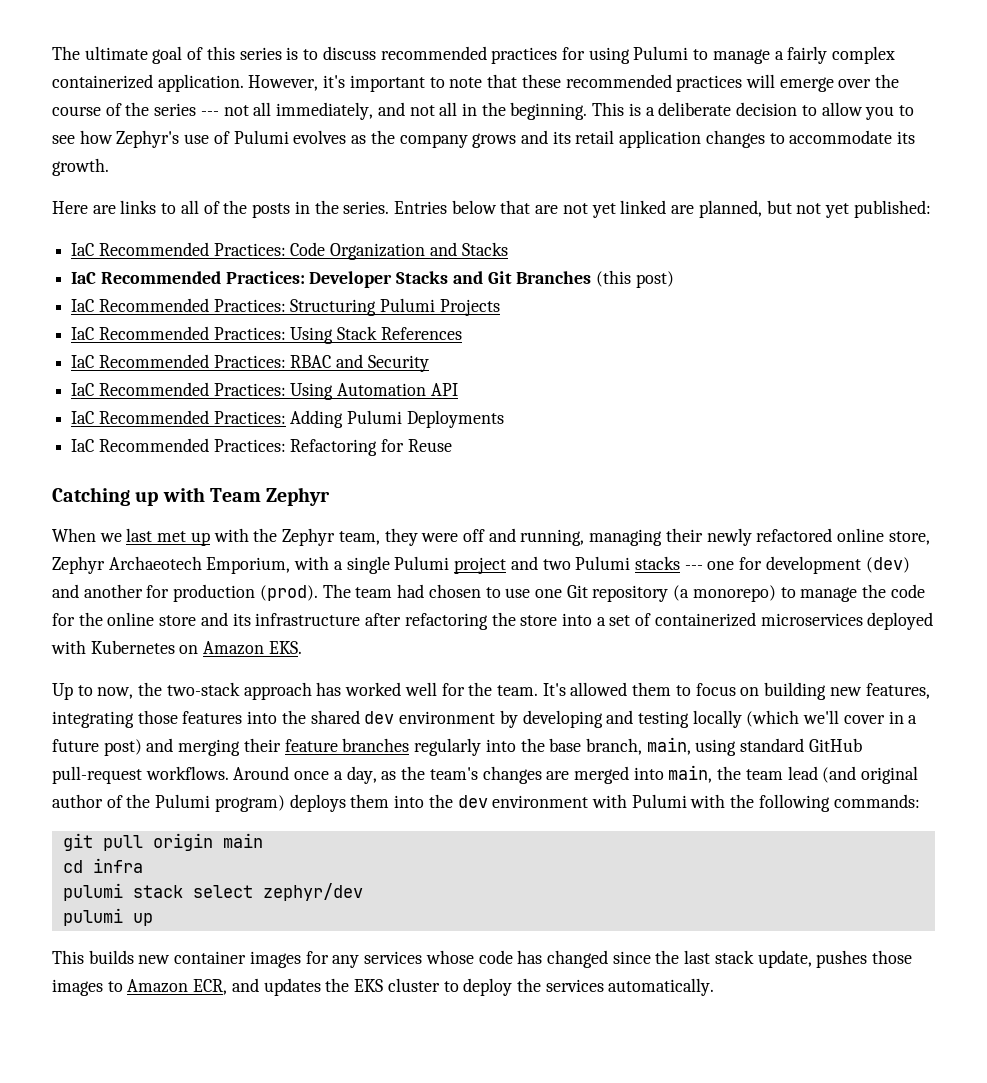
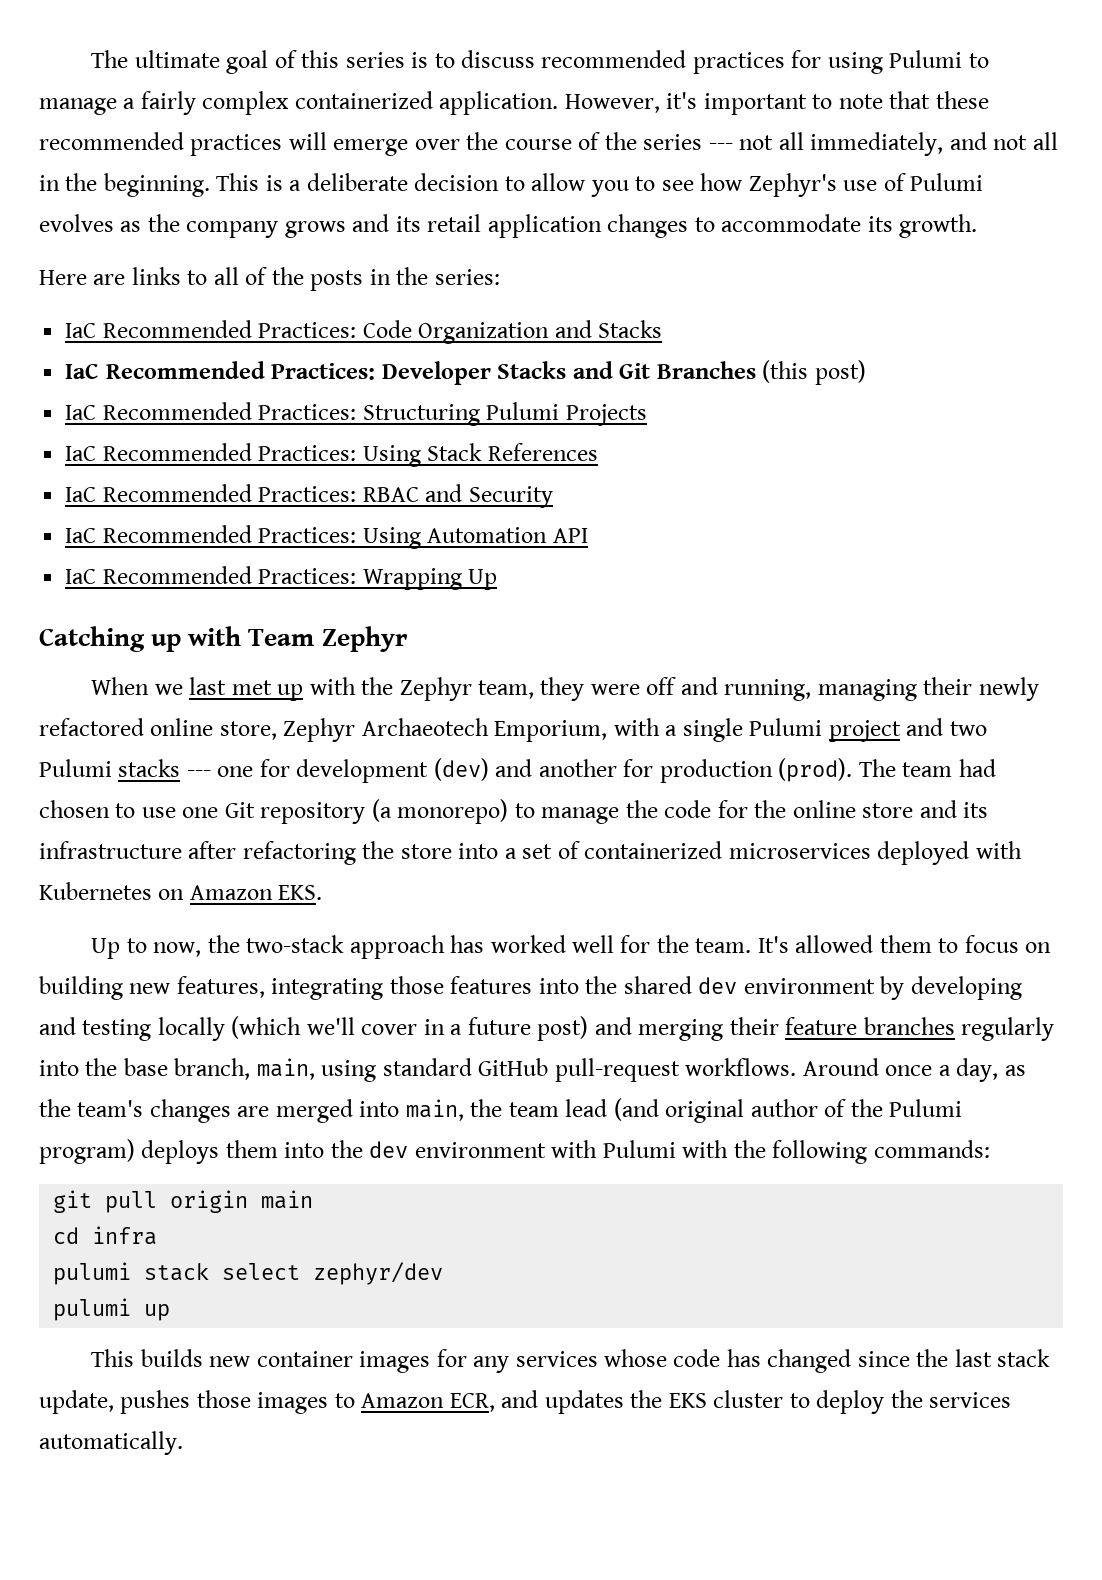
- Here are links to all of the posts in the series. Entries below that are not yet linked are planned, but not yet published:
+ Here are links to all of the posts in the series:
- IaC Recommended Practices: Adding Pulumi Deployments
- IaC Recommended Practices: Refactoring for Reuse
+ IaC Recommended Practices: Wrapping Up

